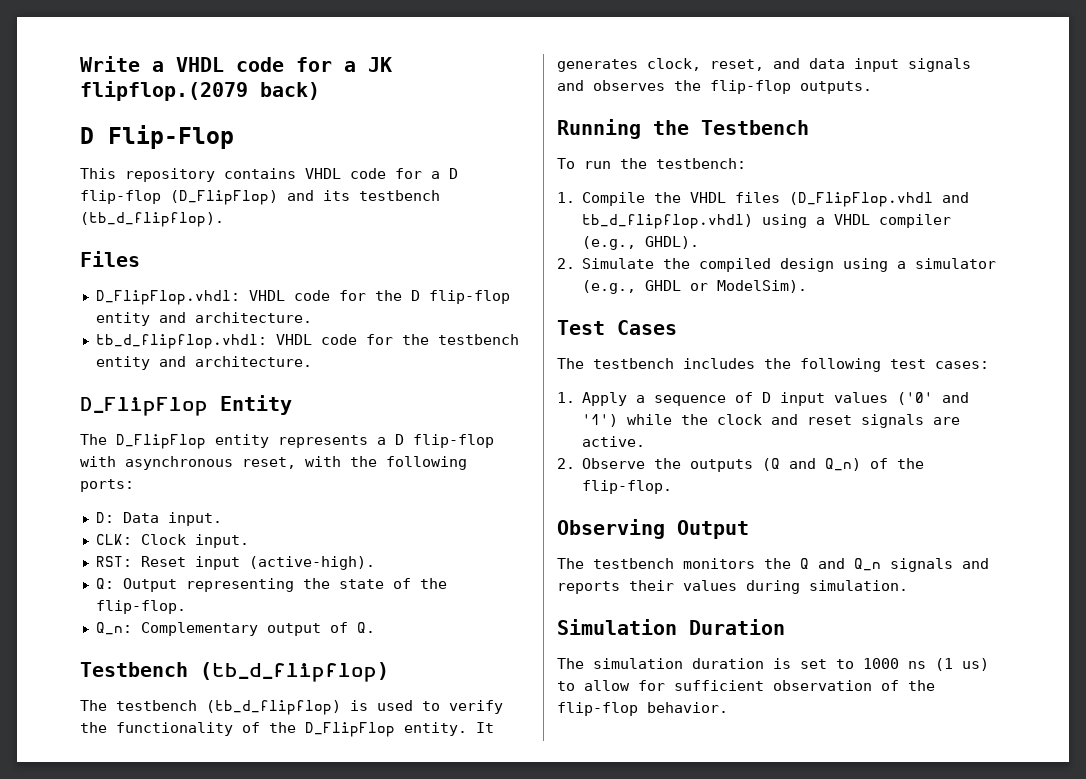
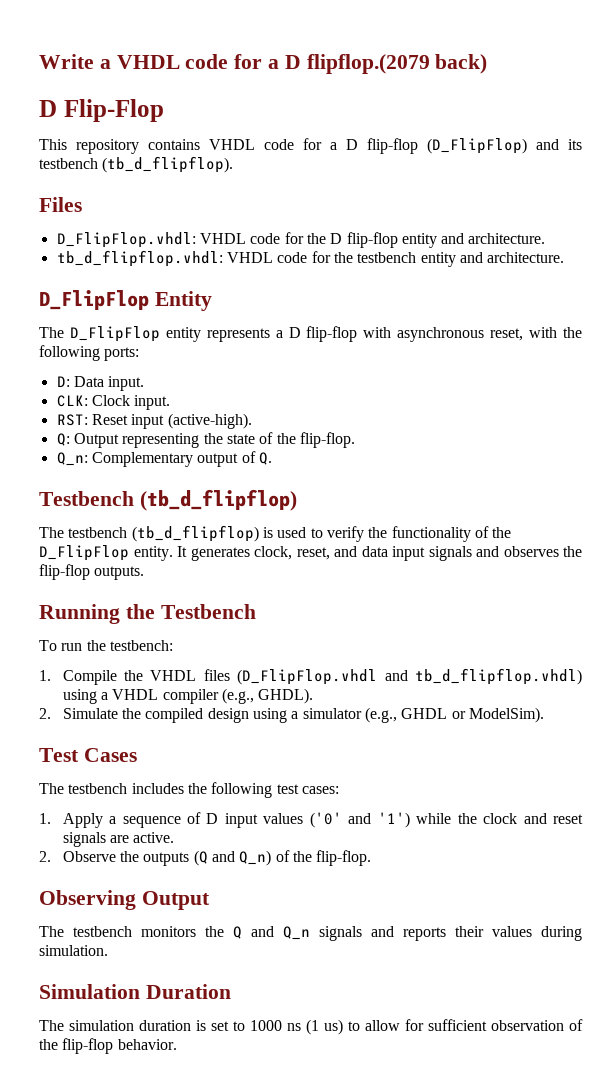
- Write a VHDL code for a JK flipflop.(2079 back)
+ Write a VHDL code for a D flipflop.(2079 back)

